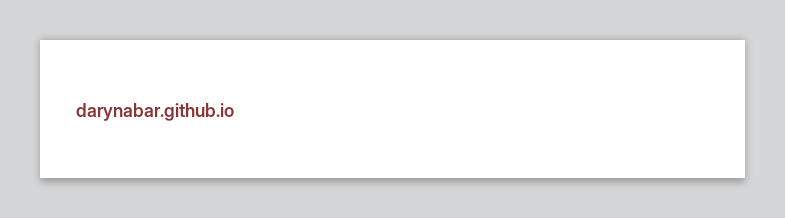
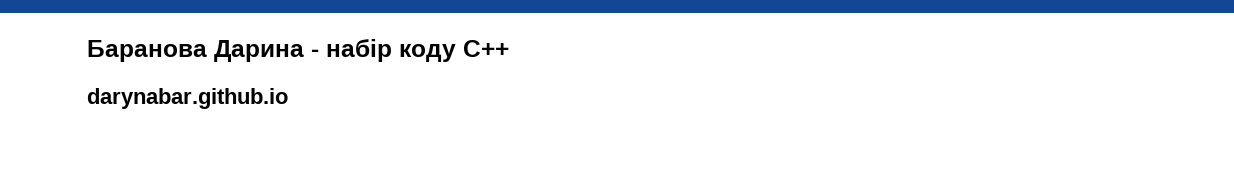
+ Баранова Дарина - набір коду С++

